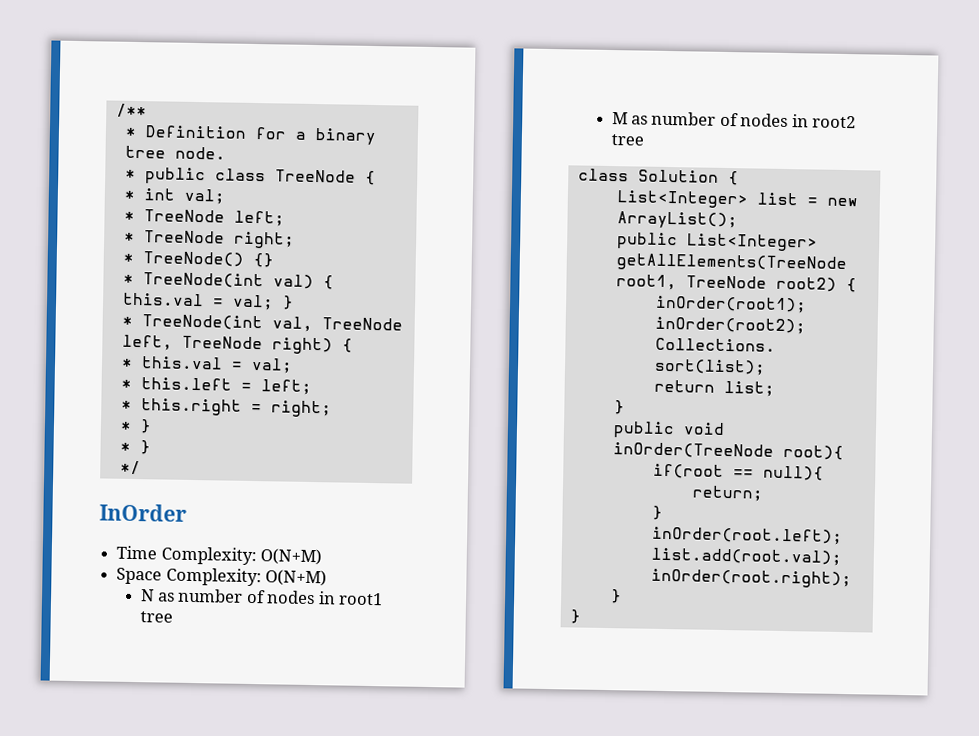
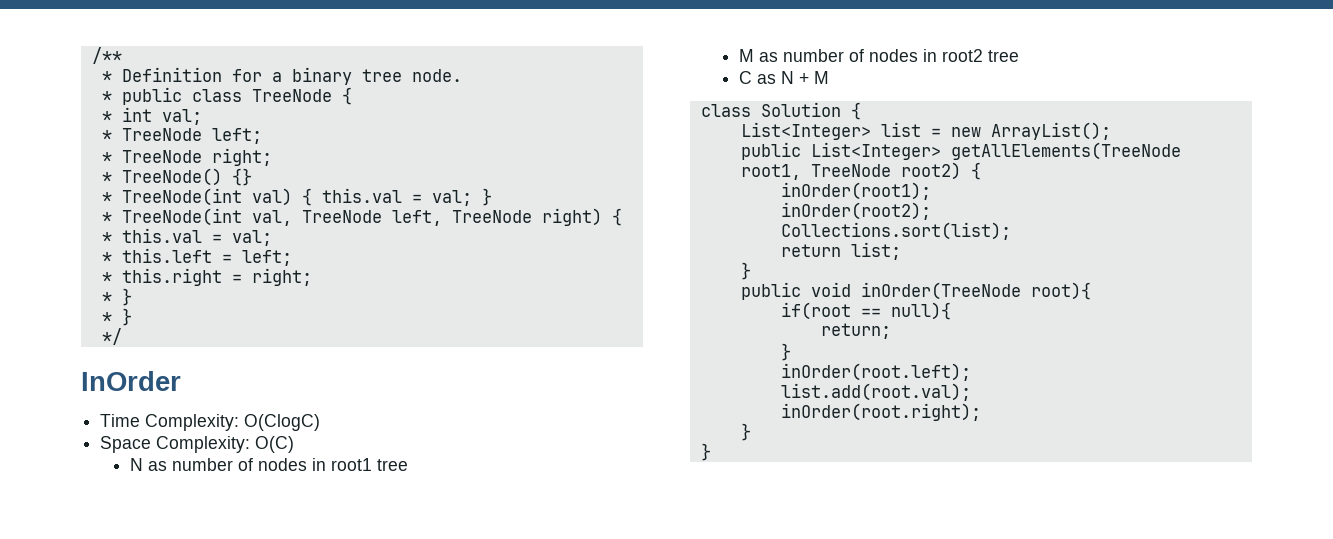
- Time Complexity: O(N+M)
+ Time Complexity: O(ClogC)
- Space Complexity: O(N+M)
+ Space Complexity: O(C)
+ C as N + M

